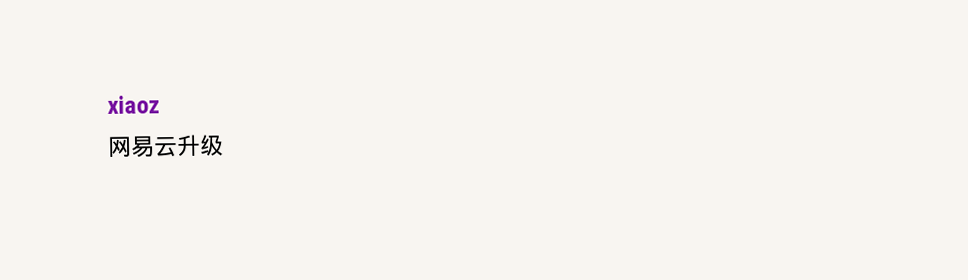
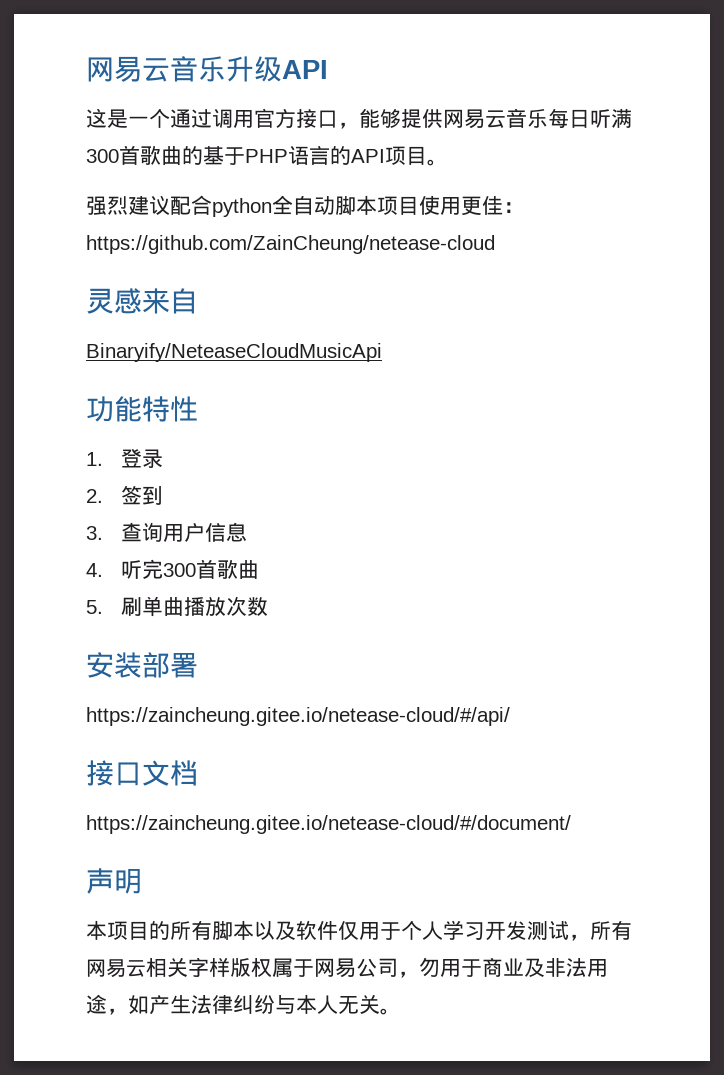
- xiaoz
- 网易云升级
+ 网易云音乐升级API
+ 这是一个通过调用官方接口，能够提供网易云音乐每日听满300首歌曲的基于PHP语言的API项目。
+ 强烈建议配合python全自动脚本项目使用更佳：https://github.com/ZainCheung/netease-cloud
+ 灵感来自
+ Binaryify/NeteaseCloudMusicApi
+ 功能特性
+ 1.登录
+ 2.签到
+ 3.查询用户信息
+ 4.听完300首歌曲
+ 5.刷单曲播放次数
+ 安装部署
+ https://zaincheung.gitee.io/netease-cloud/#/api/
+ 接口文档
+ https://zaincheung.gitee.io/netease-cloud/#/document/
+ 声明
+ 本项目的所有脚本以及软件仅用于个人学习开发测试，所有网易云相关字样版权属于网易公司，勿用于商业及非法用途，如产生法律纠纷与本人无关。

